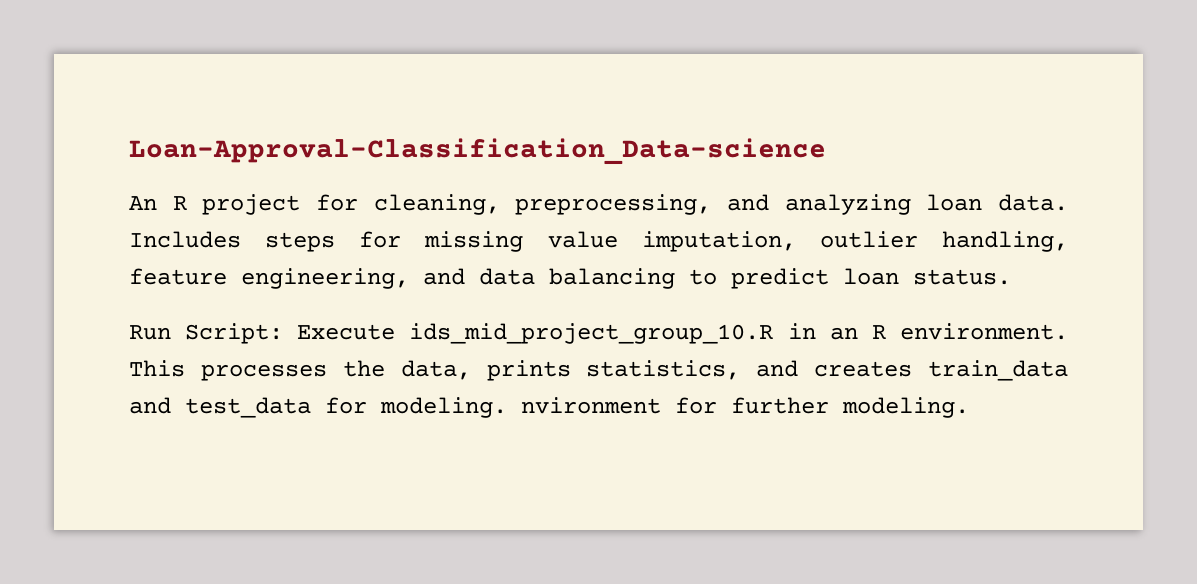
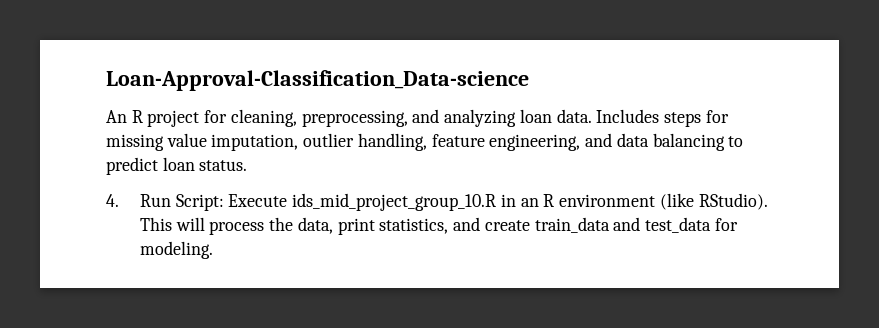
- Run Script: Execute ids_mid_project_group_10.R in an R environment. This processes the data, prints statistics, and creates train_data and test_data for modeling. nvironment for further modeling.
+ 4. Run Script: Execute ids_mid_project_group_10.R in an R environment (like RStudio). This will process the data, print statistics, and create train_data and test_data for modeling.

